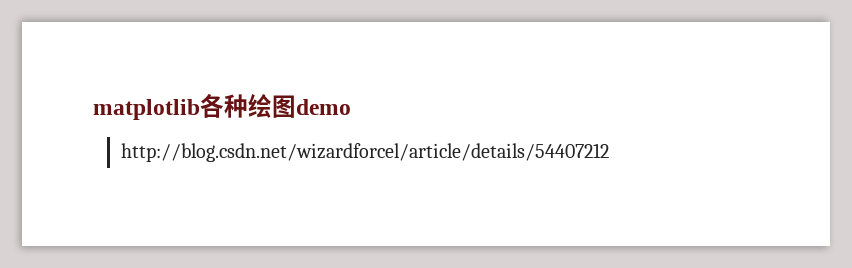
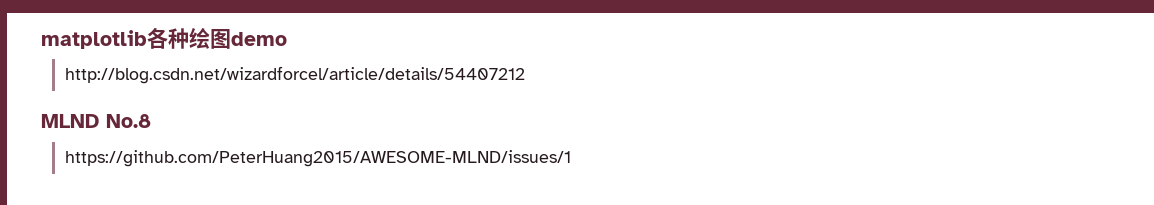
+ MLND No.8
+ https://github.com/PeterHuang2015/AWESOME-MLND/issues/1

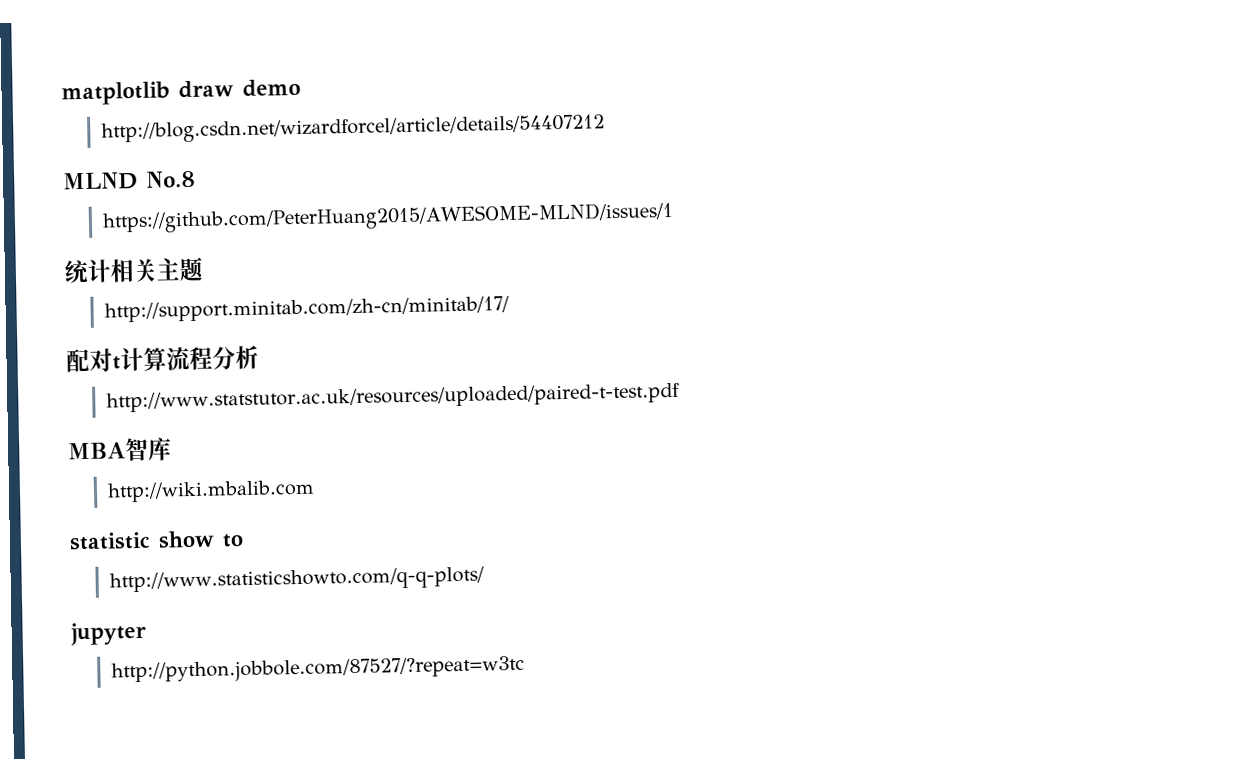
- matplotlib各种绘图demo
+ matplotlib draw demo
+ 统计相关主题
+ http://support.minitab.com/zh-cn/minitab/17/
+ 配对t计算流程分析
+ http://www.statstutor.ac.uk/resources/uploaded/paired-t-test.pdf
+ MBA智库
+ http://wiki.mbalib.com
+ statistic show to
+ http://www.statisticshowto.com/q-q-plots/
+ jupyter
+ http://python.jobbole.com/87527/?repeat=w3tc

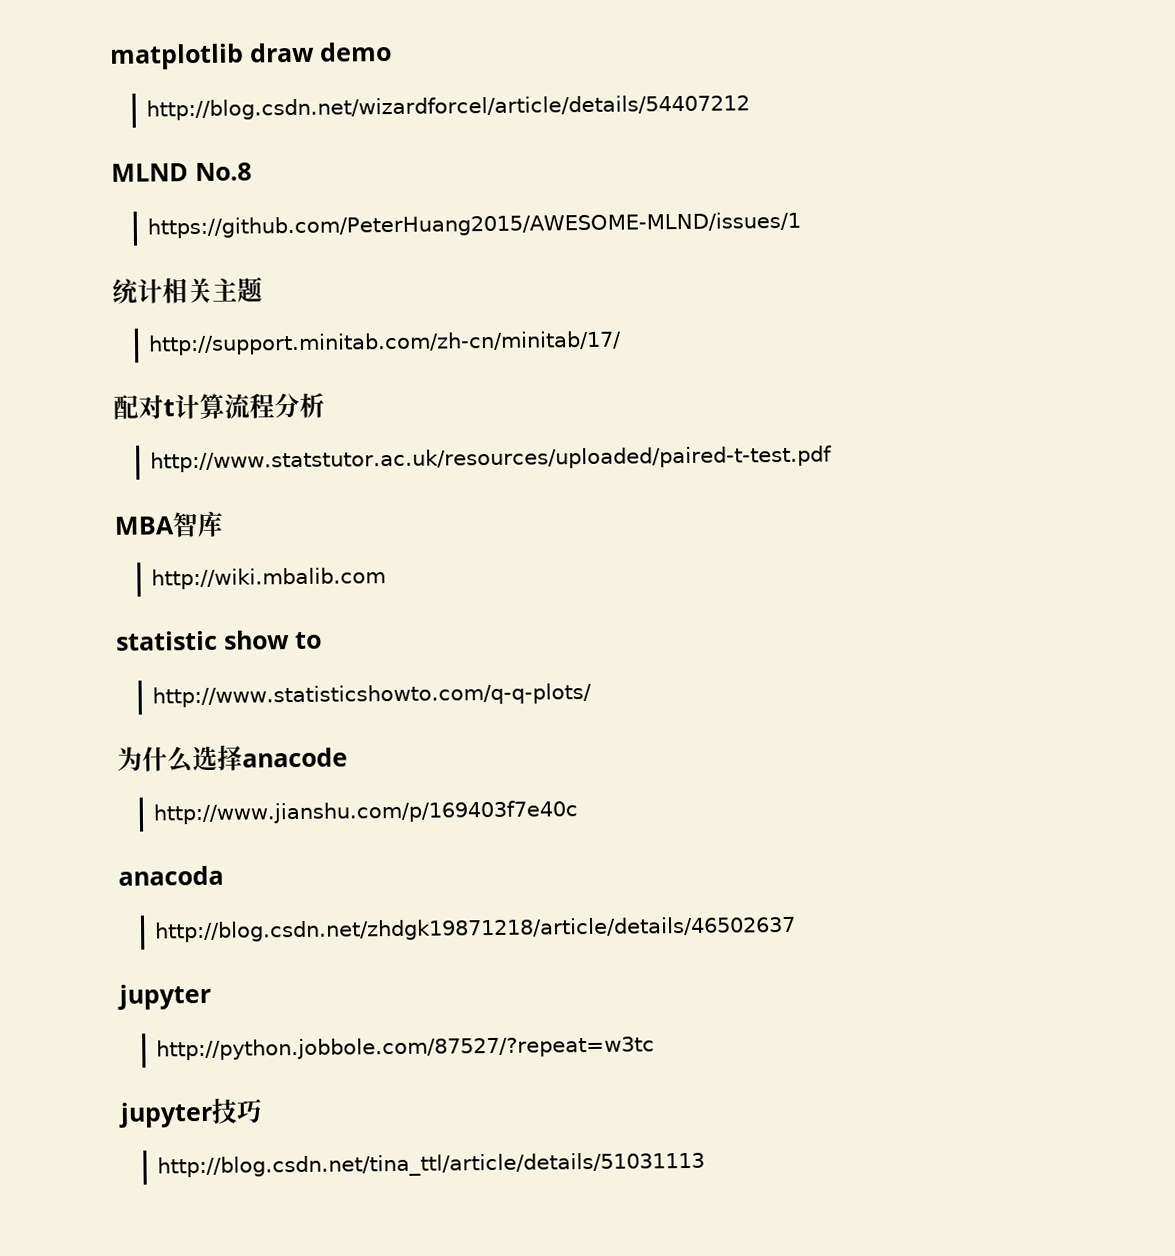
+ 为什么选择anacode
+ http://www.jianshu.com/p/169403f7e40c
+ anacoda
+ http://blog.csdn.net/zhdgk19871218/article/details/46502637
+ jupyter技巧
+ http://blog.csdn.net/tina_ttl/article/details/51031113

